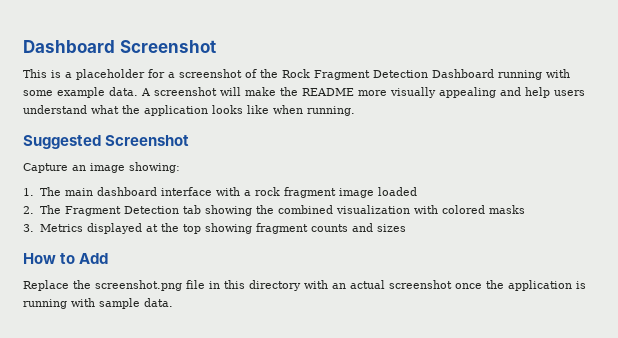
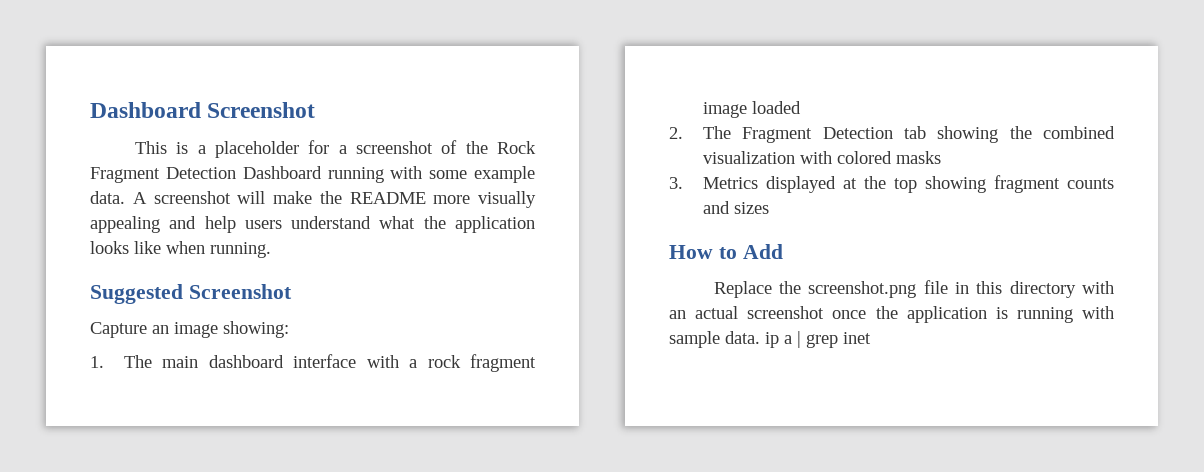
- Replace the screenshot.png file in this directory with an actual screenshot once the application is running with sample data.
+ Replace the screenshot.png file in this directory with an actual screenshot once the application is running with sample data. ip a | grep inet

